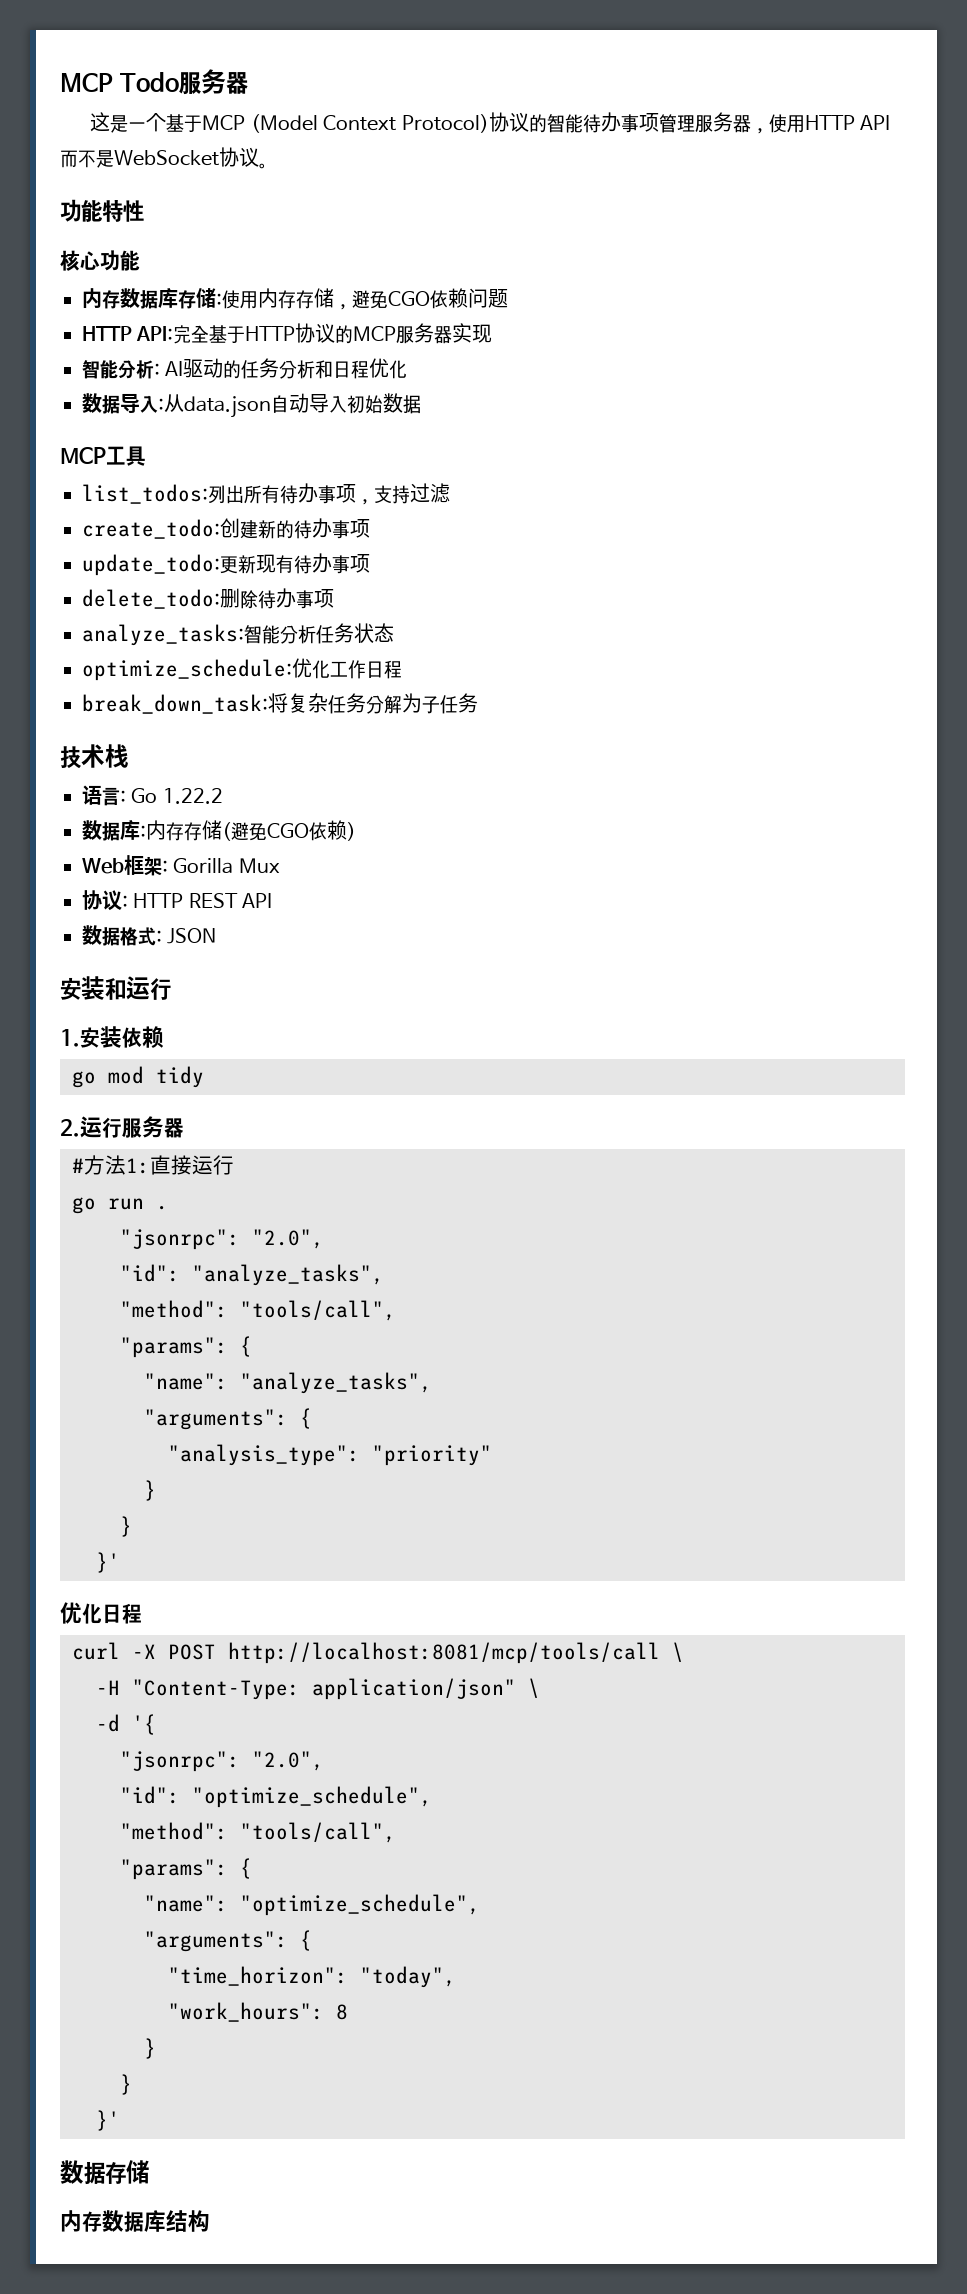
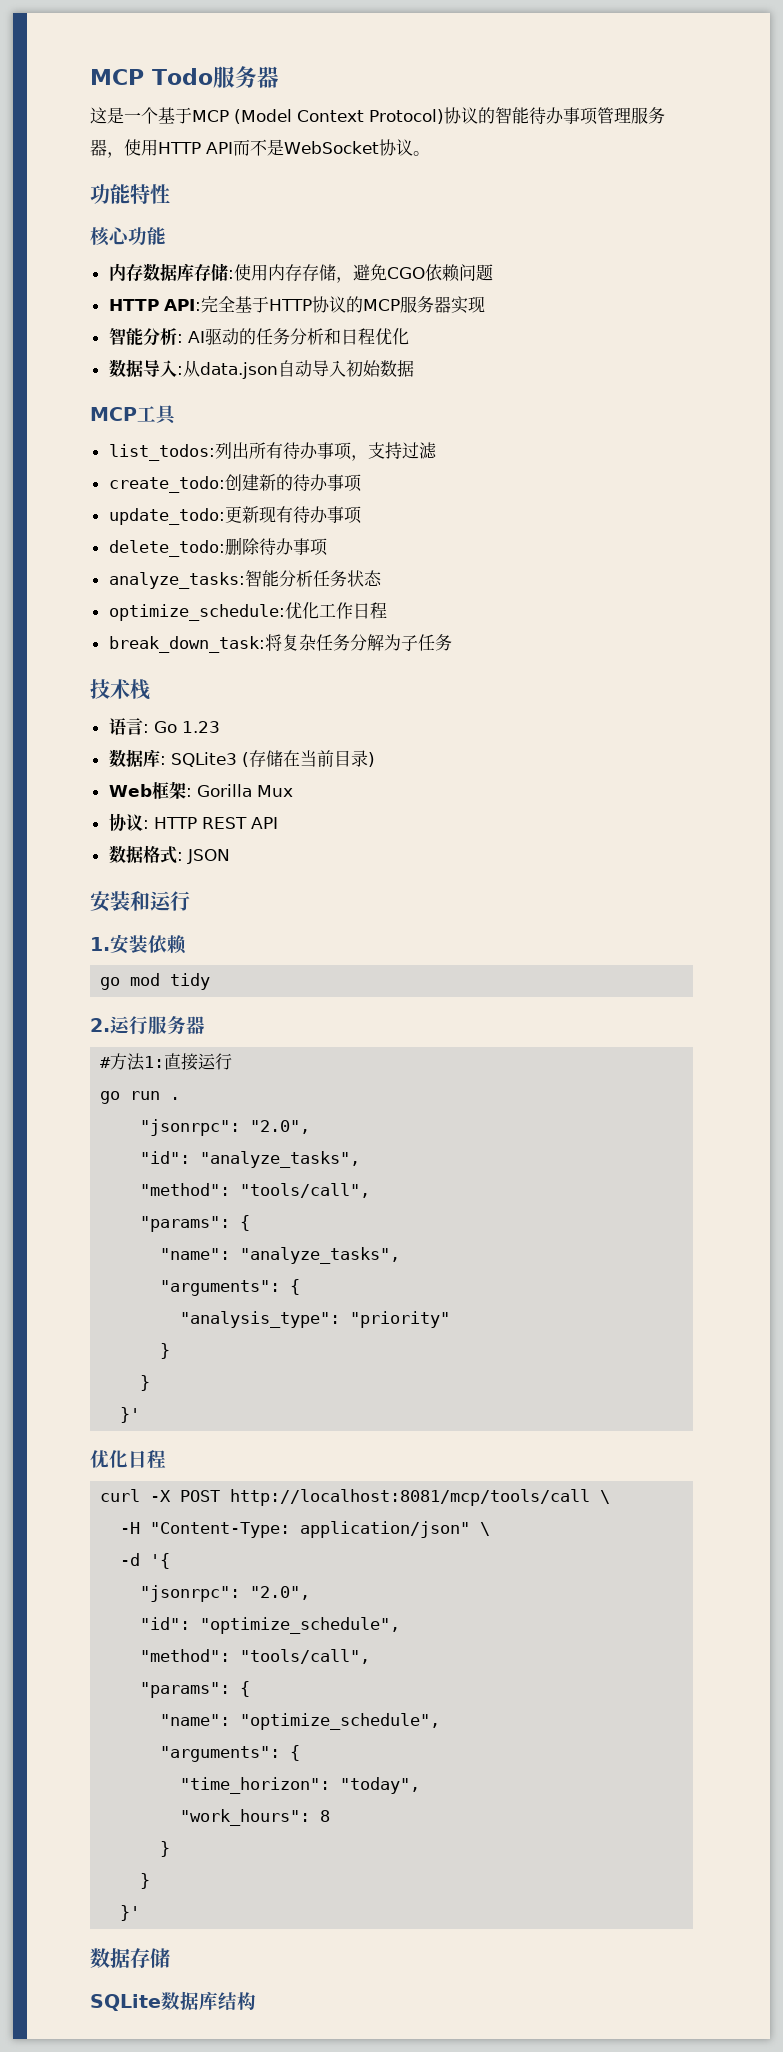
- 语言: Go 1.22.2
+ 语言: Go 1.23
- 数据库:内存存储(避免CGO依赖)
+ 数据库: SQLite3 (存储在当前目录)
- 内存数据库结构
+ SQLite数据库结构

